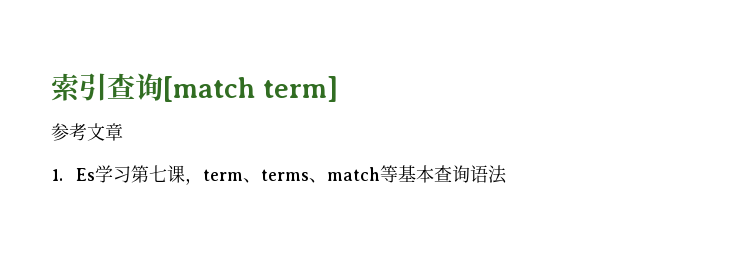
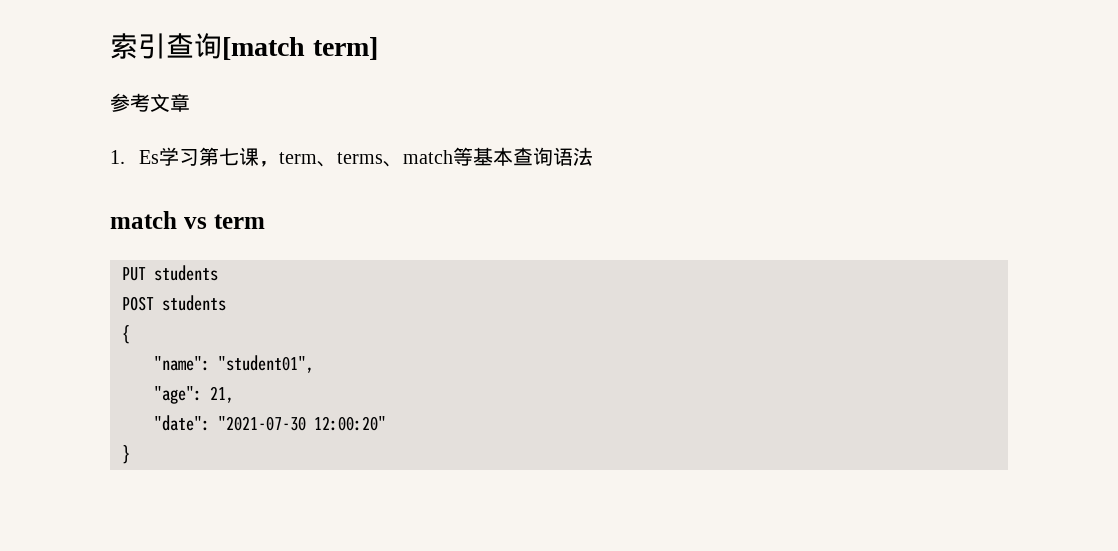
+ match vs term
+ PUT students
+ POST students
+ {
+ "name": "student01",
+ "age": 21,
+ "date": "2021-07-30 12:00:20"
+ }

